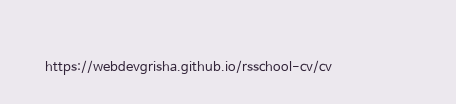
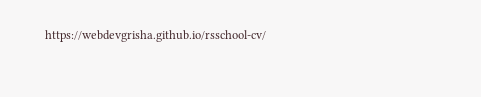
- https://webdevgrisha.github.io/rsschool-cv/cv
+ https://webdevgrisha.github.io/rsschool-cv/

